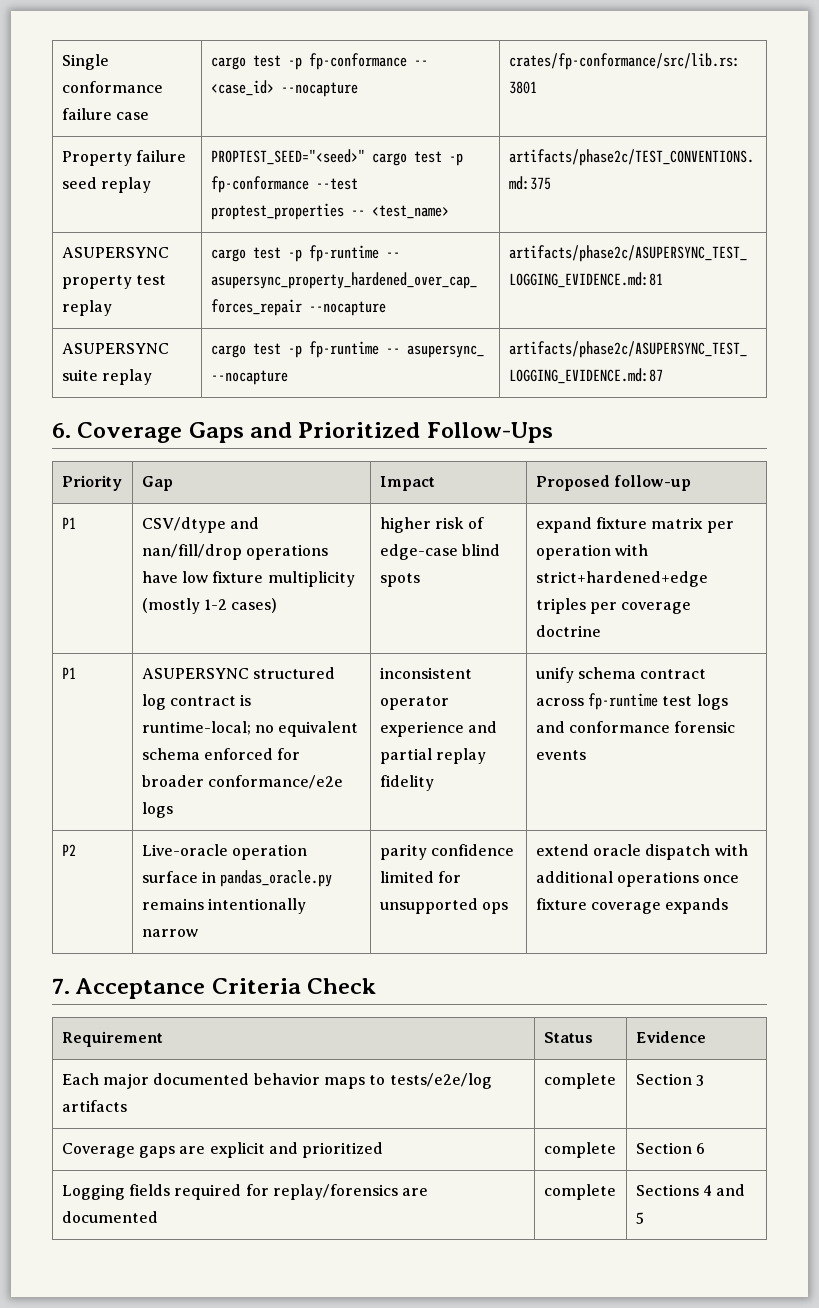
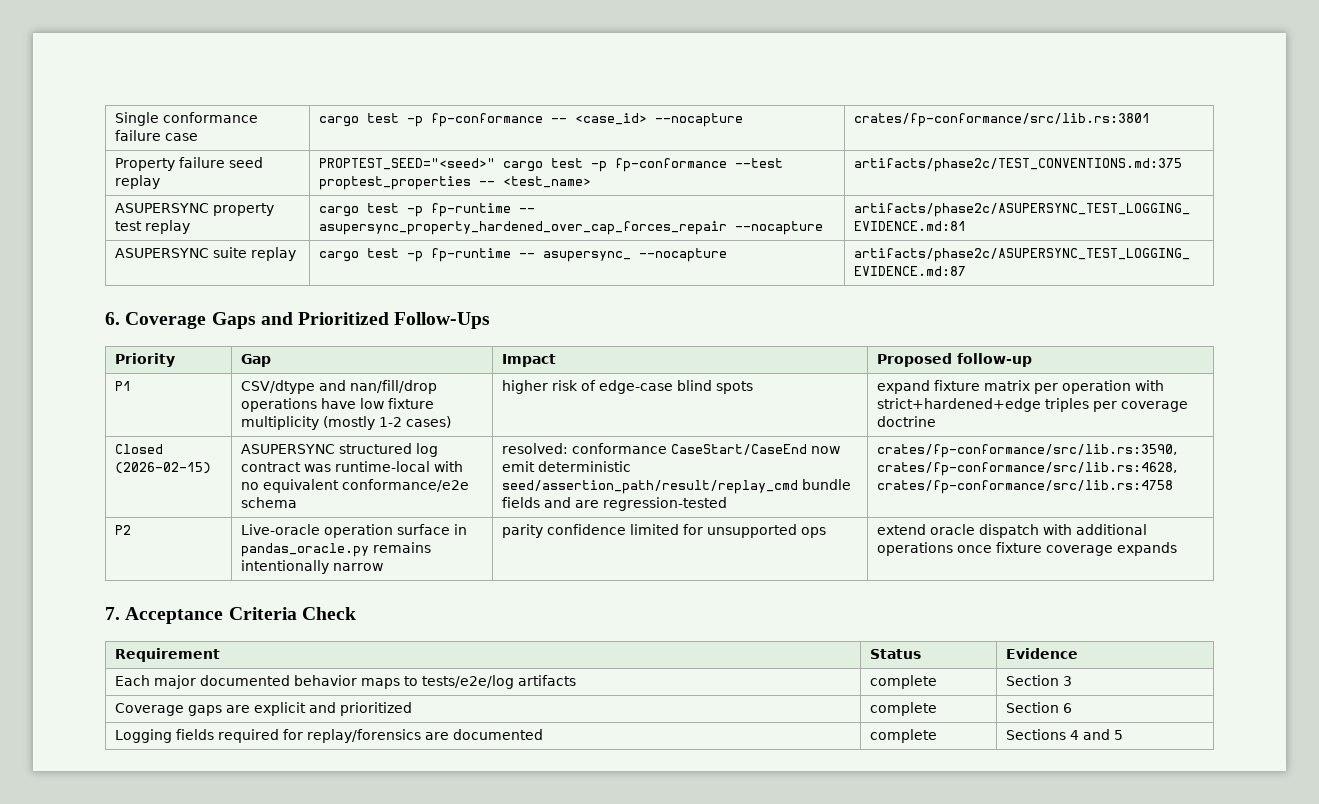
- P1 | ASUPERSYNC structured log contract is runtime-local; no equivalent schema enforced for broader conformance/e2e logs | inconsistent operator experience and partial replay fidelity | unify schema contract across fp-runtime test logs and conformance forensic events
+ Closed (2026-02-15) | ASUPERSYNC structured log contract was runtime-local with no equivalent conformance/e2e schema | resolved: conformance CaseStart/CaseEnd now emit deterministic seed/assertion_path/result/replay_cmd bundle fields and are regression-tested | crates/fp-conformance/src/lib.rs:3590, crates/fp-conformance/src/lib.rs:4628, crates/fp-conformance/src/lib.rs:4758

